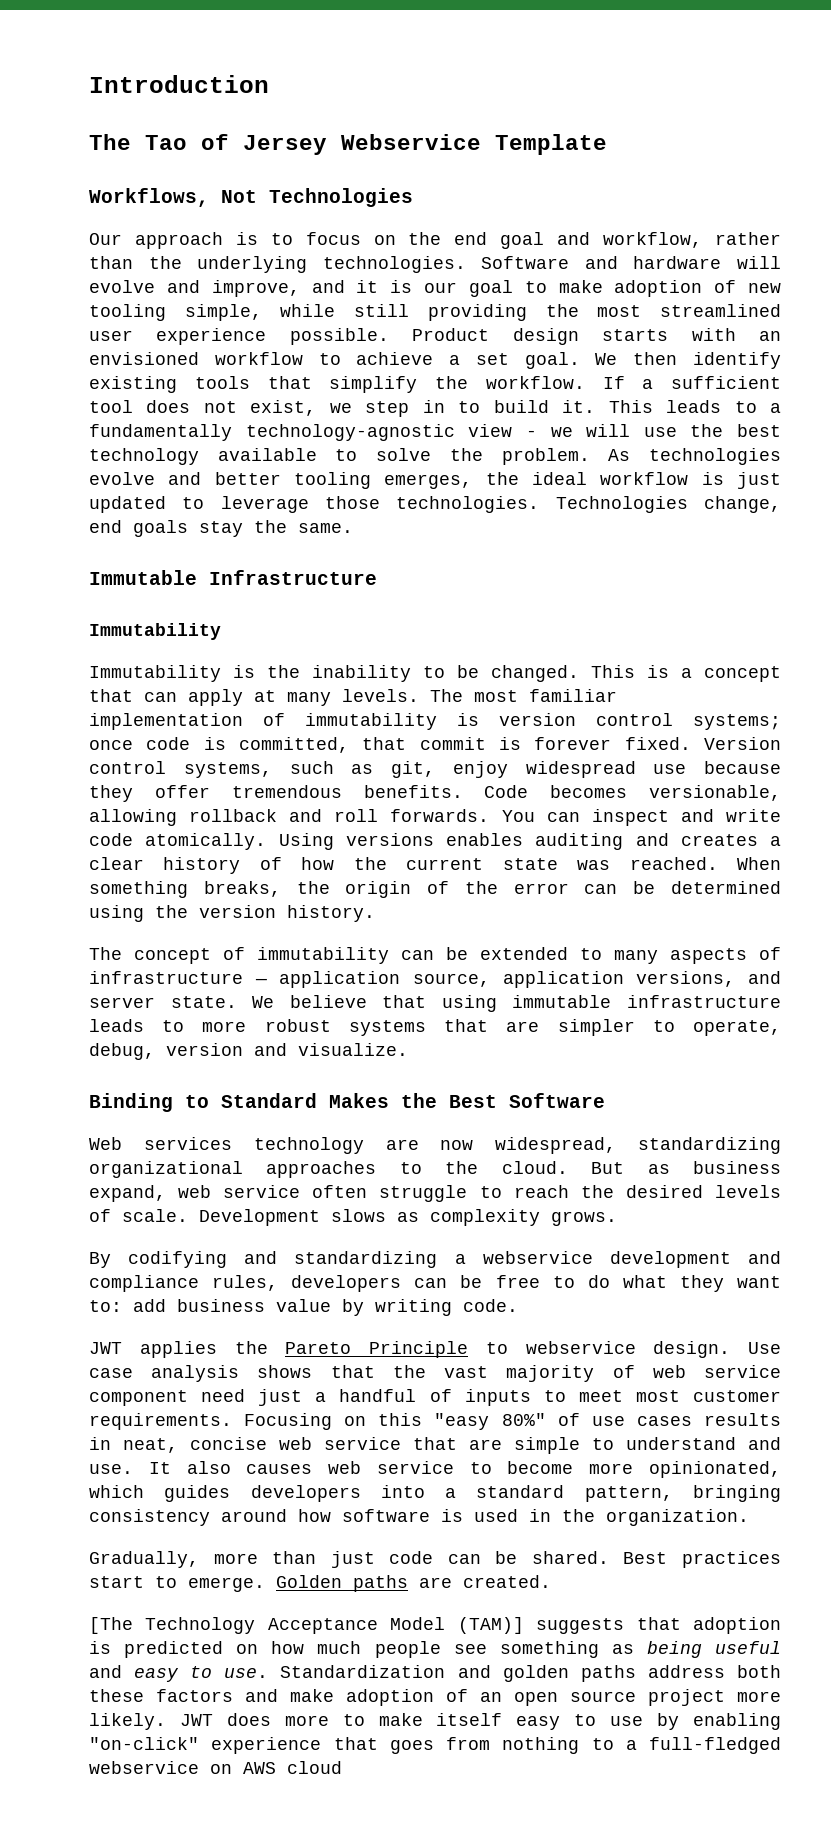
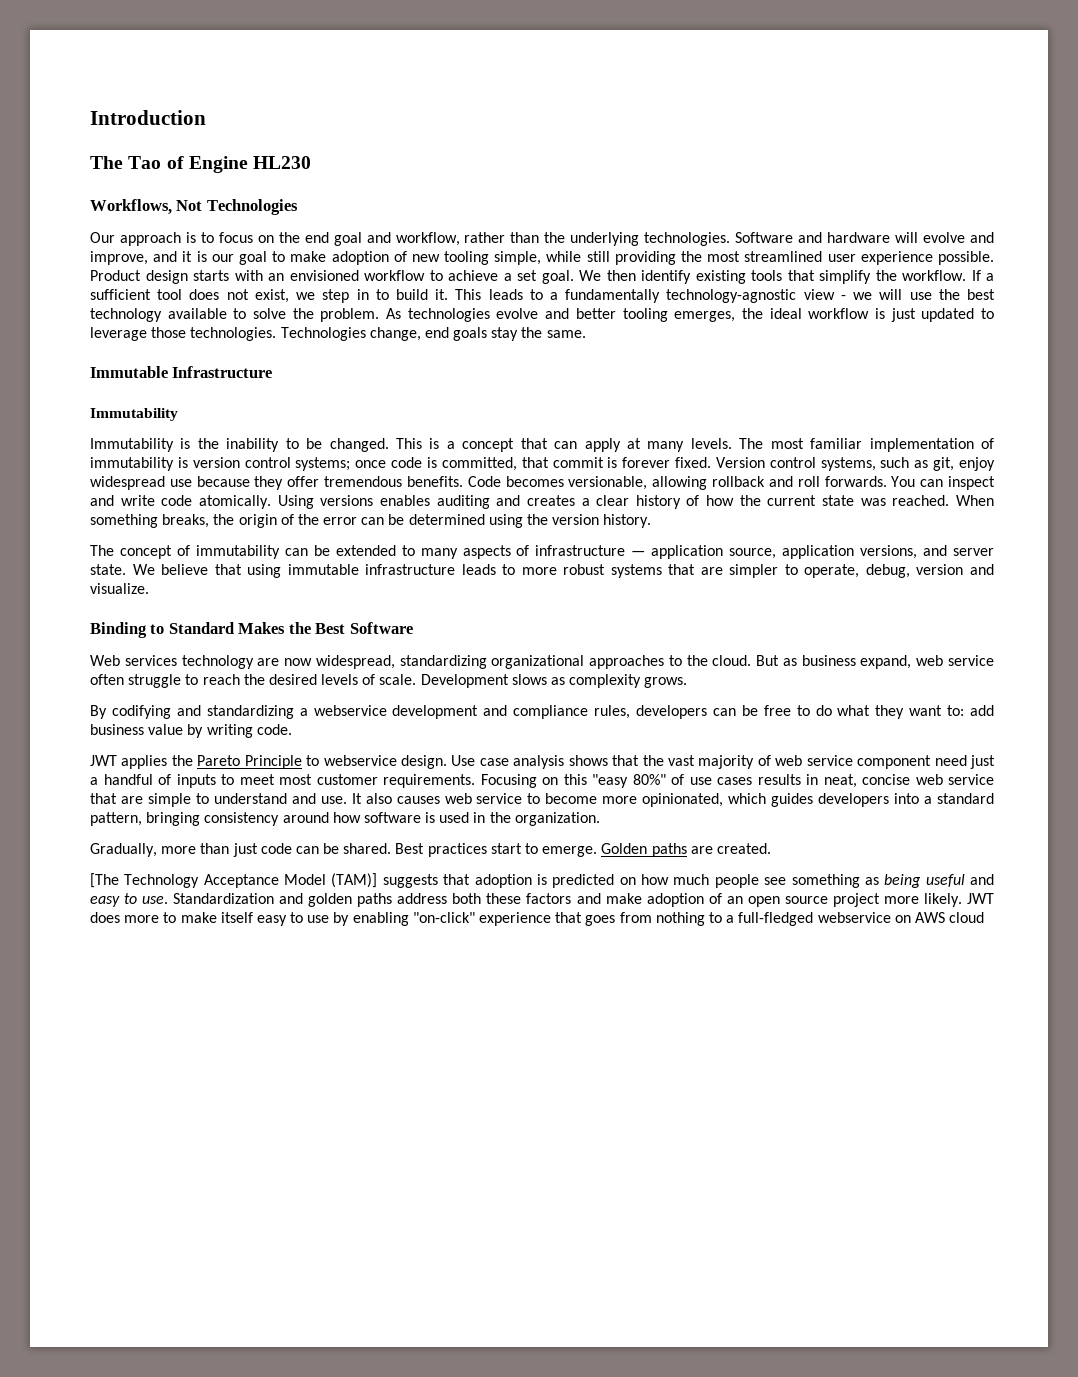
- The Tao of Jersey Webservice Template
+ The Tao of Engine HL230

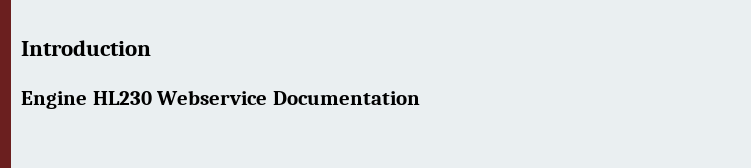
- The Tao of Engine HL230
- Workflows, Not Technologies
- Our approach is to focus on the end goal and workflow, rather than the underlying technologies. Software and hardware will evolve and improve, and it is our goal to make adoption of new tooling simple, while still providing the most streamlined user experience possible. Product design starts with an envisioned workflow to achieve a set goal. We then identify existing tools that simplify the workflow. If a sufficient tool does not exist, we step in to build it. This leads to a fundamentally technology-agnostic view - we will use the best technology available to solve the problem. As technologies evolve and better tooling emerges, the ideal workflow is just updated to leverage those technologies. Technologies change, end goals stay the same.
- Immutable Infrastructure
- Immutability
- Immutability is the inability to be changed. This is a concept that can apply at many levels. The most familiar implementation of immutability is version control systems; once code is committed, that commit is forever fixed. Version control systems, such as git, enjoy widespread use because they offer tremendous benefits. Code becomes versionable, allowing rollback and roll forwards. You can inspect and write code atomically. Using versions enables auditing and creates a clear history of how the current state was reached. When something breaks, the origin of the error can be determined using the version history.
- The concept of immutability can be extended to many aspects of infrastructure — application source, application versions, and server state. We believe that using immutable infrastructure leads to more robust systems that are simpler to operate, debug, version and visualize.
- Binding to Standard Makes the Best Software
- Web services technology are now widespread, standardizing organizational approaches to the cloud. But as business expand, web service often struggle to reach the desired levels of scale. Development slows as complexity grows.
- By codifying and standardizing a webservice development and compliance rules, developers can be free to do what they want to: add business value by writing code.
- JWT applies the Pareto Principle to webservice design. Use case analysis shows that the vast majority of web service component need just a handful of inputs to meet most customer requirements. Focusing on this "easy 80%" of use cases results in neat, concise web service that are simple to understand and use. It also causes web service to become more opinionated, which guides developers into a standard pattern, bringing consistency around how software is used in the organization.
- Gradually, more than just code can be shared. Best practices start to emerge. Golden paths are created.
- [The Technology Acceptance Model (TAM)] suggests that adoption is predicted on how much people see something as being useful and easy to use. Standardization and golden paths address both these factors and make adoption of an open source project more likely. JWT does more to make itself easy to use by enabling "on-click" experience that goes from nothing to a full-fledged webservice on AWS cloud
+ Engine HL230 Webservice Documentation

